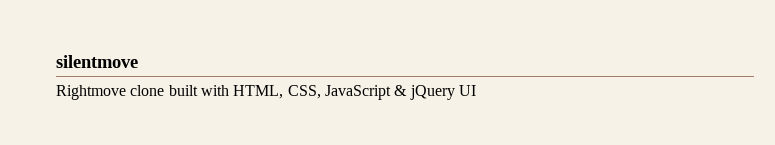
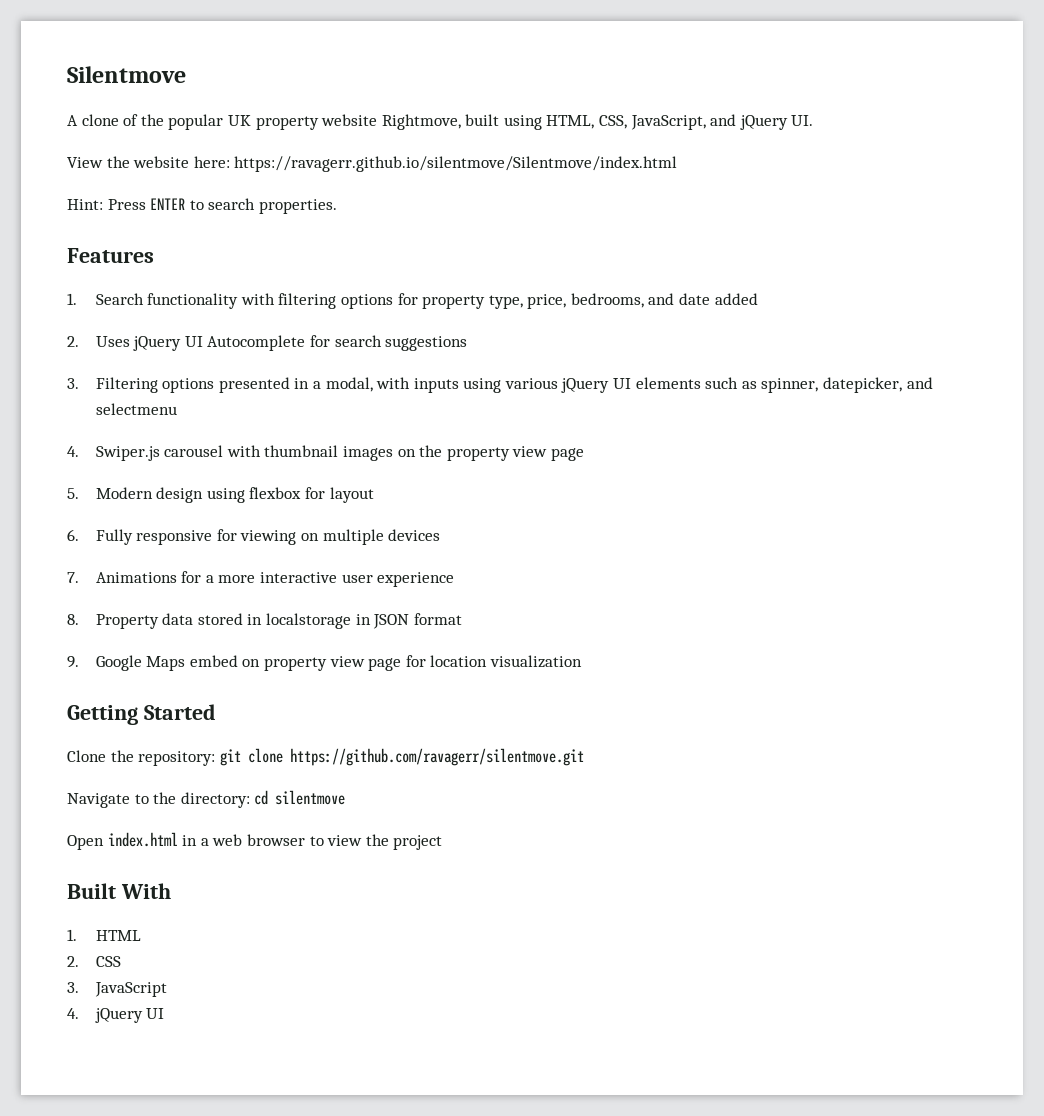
- silentmove
- Rightmove clone built with HTML, CSS, JavaScript & jQuery UI
+ Silentmove
+ A clone of the popular UK property website Rightmove, built using HTML, CSS, JavaScript, and jQuery UI.
+ View the website here: https://ravagerr.github.io/silentmove/Silentmove/index.html
+ Hint: Press ENTER to search properties.
+ Features
+ 1. Search functionality with filtering options for property type, price, bedrooms, and date added
+ 2. Uses jQuery UI Autocomplete for search suggestions
+ 3. Filtering options presented in a modal, with inputs using various jQuery UI elements such as spinner, datepicker, and selectmenu
+ 4. Swiper.js carousel with thumbnail images on the property view page
+ 5. Modern design using flexbox for layout
+ 6. Fully responsive for viewing on multiple devices
+ 7. Animations for a more interactive user experience
+ 8. Property data stored in localstorage in JSON format
+ 9. Google Maps embed on property view page for location visualization
+ Getting Started
+ Clone the repository: git clone https://github.com/ravagerr/silentmove.git
+ Navigate to the directory: cd silentmove
+ Open index.html in a web browser to view the project
+ Built With
+ 1. HTML
+ 2. CSS
+ 3. JavaScript
+ 4. jQuery UI

